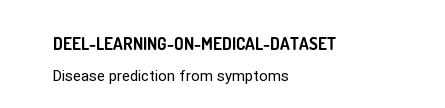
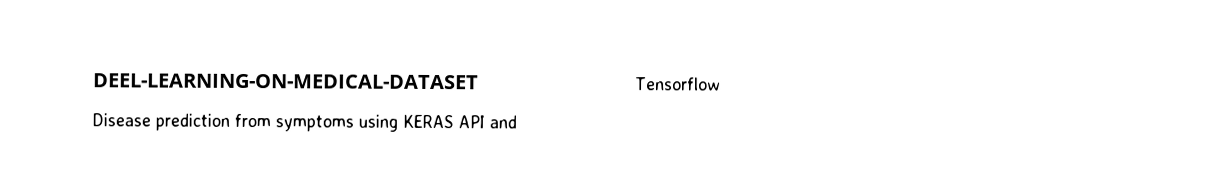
- Disease prediction from symptoms
+ Disease prediction from symptoms using KERAS API and Tensorflow

